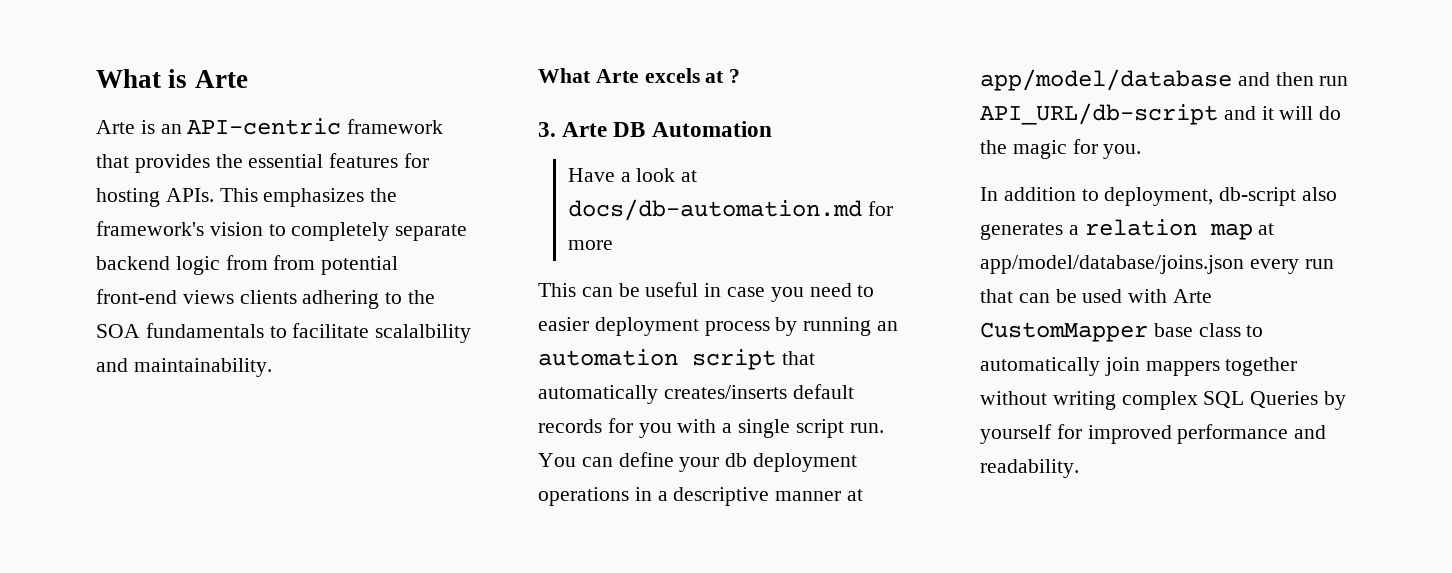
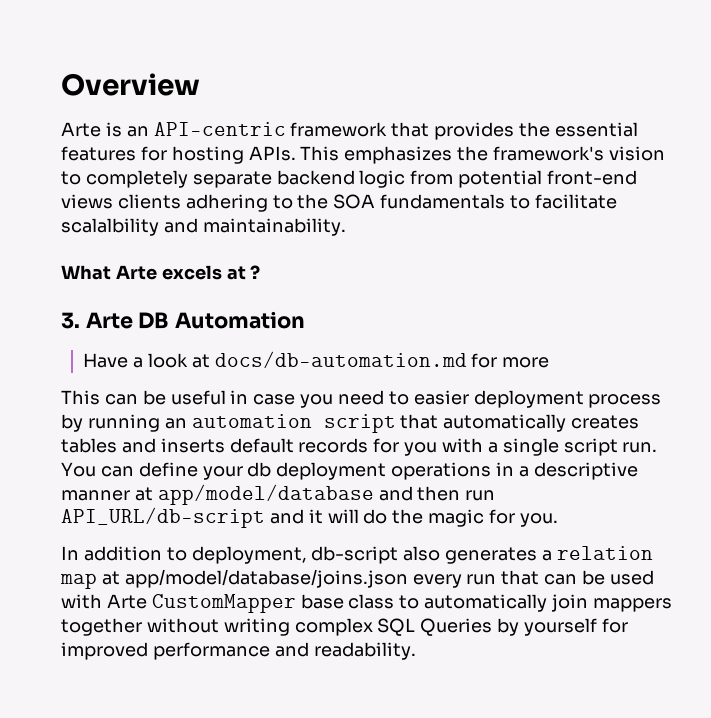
- What is Arte
+ Overview
- This emphasizes the framework's vision to completely separate backend logic from from potential front-end views clients adhering to the SOA fundamentals to facilitate scalalbility and maintainability.
+ This emphasizes the framework's vision to completely separate backend logic from potential front-end views clients adhering to the SOA fundamentals to facilitate scalalbility and maintainability.
- This can be useful in case you need to easier deployment process by running an automation script that automatically creates/inserts default records for you with a single script run.
+ This can be useful in case you need to easier deployment process by running an automation script that automatically creates tables and inserts default records for you with a single script run.

